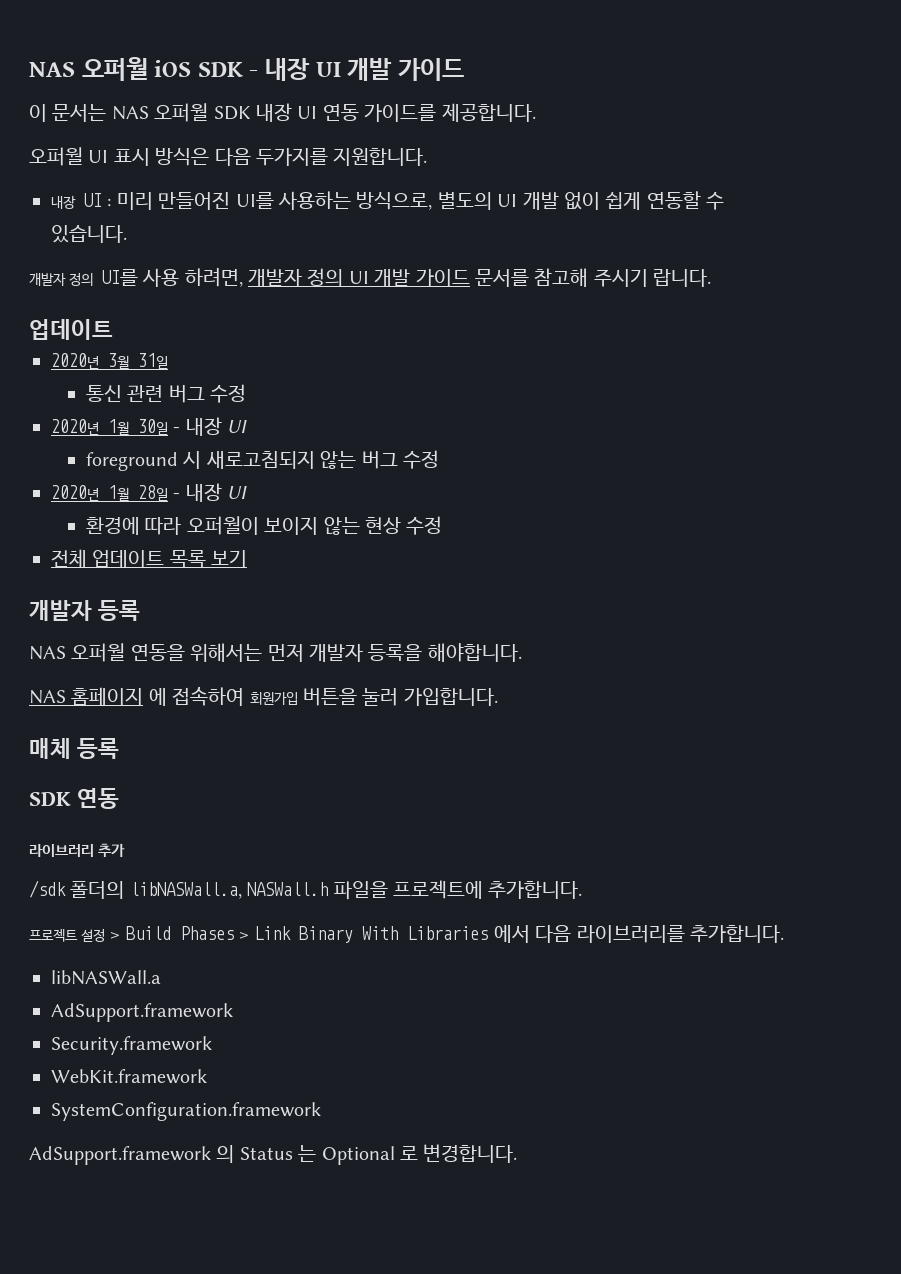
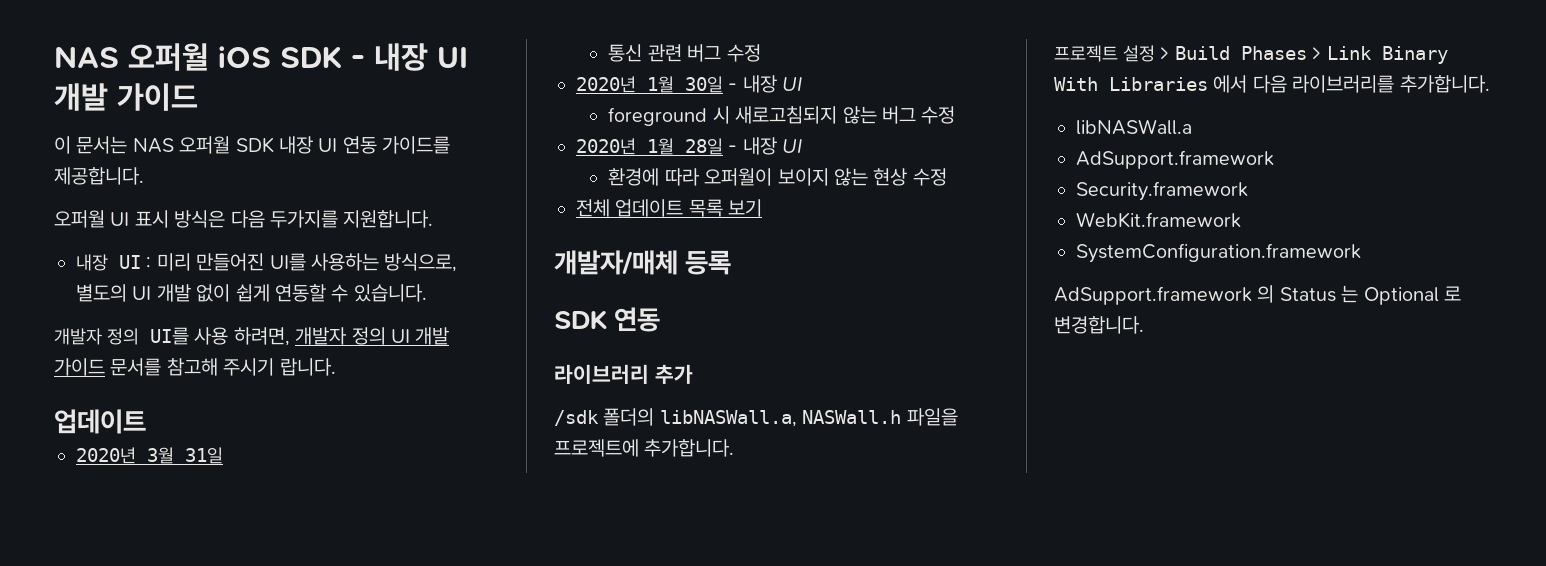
- 개발자 등록
- NAS 오퍼월 연동을 위해서는 먼저 개발자 등록을 해야합니다.
- NAS 홈페이지 에 접속하여 회원가입 버튼을 눌러 가입합니다.
- 매체 등록
+ 개발자/매체 등록

